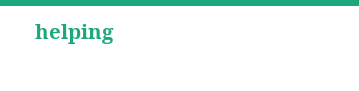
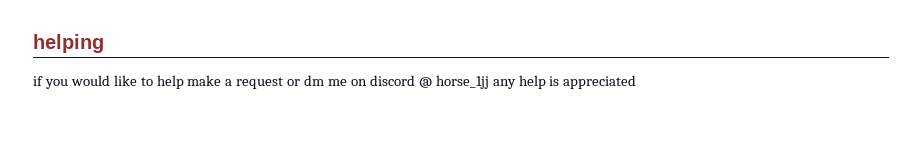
+ if you would like to help make a request or dm me on discord @ horse_1jj any help is appreciated

